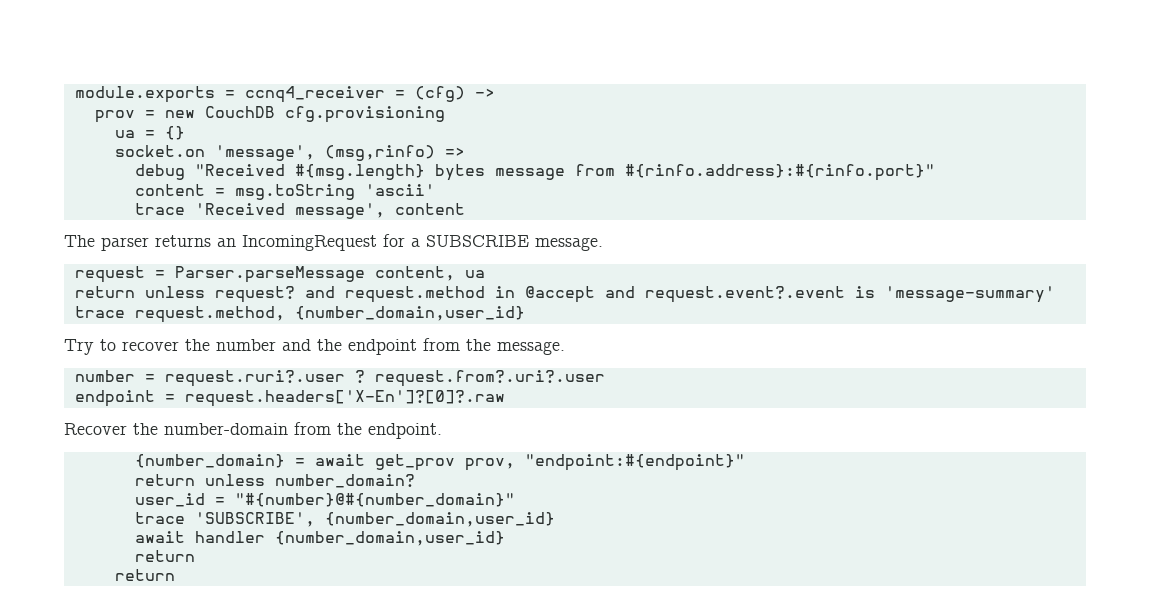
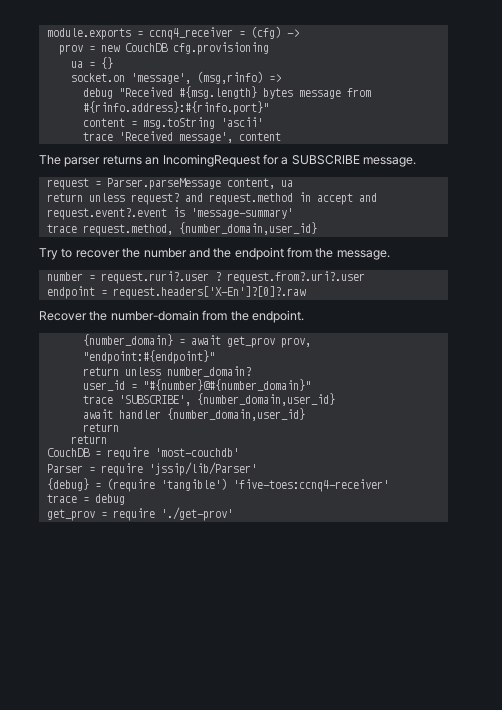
- return unless request? and request.method in @accept and request.event?.event is 'message-summary'
+ return unless request? and request.method in accept and request.event?.event is 'message-summary'
+ CouchDB = require 'most-couchdb'
+ Parser = require 'jssip/lib/Parser'
+ {debug} = (require 'tangible') 'five-toes:ccnq4-receiver'
+ trace = debug
+ get_prov = require './get-prov'

